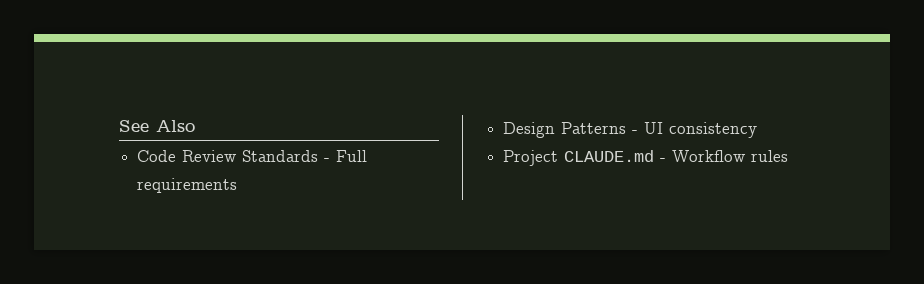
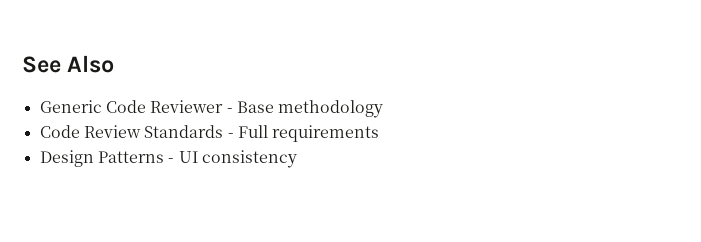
+ Generic Code Reviewer - Base methodology
- Project CLAUDE.md - Workflow rules

